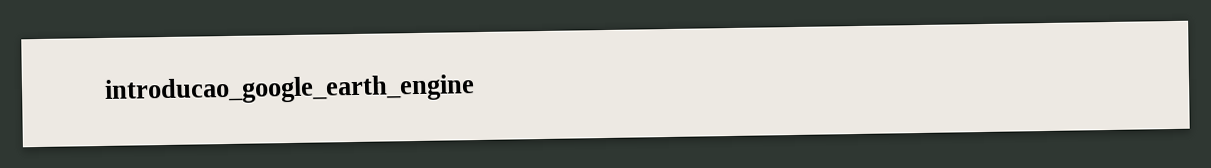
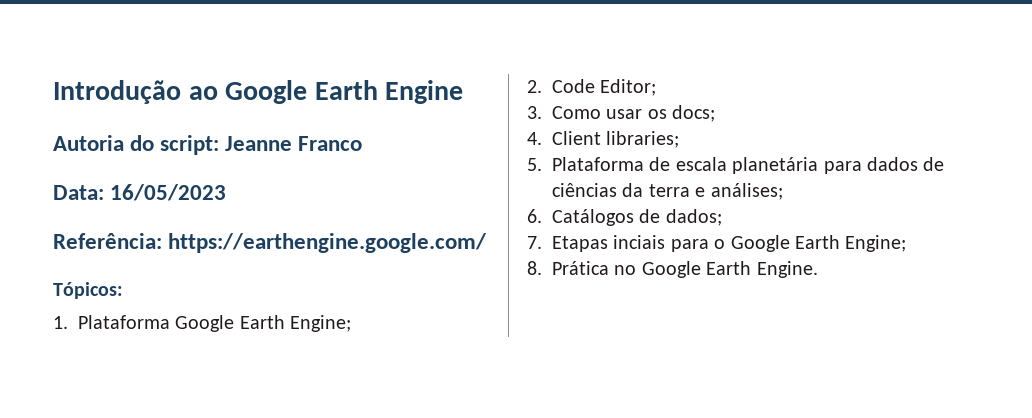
- introducao_google_earth_engine
+ Introdução ao Google Earth Engine
+ Autoria do script: Jeanne Franco
+ Data: 16/05/2023
+ Referência: https://earthengine.google.com/
+ Tópicos:
+ 1. Plataforma Google Earth Engine;
+ 2. Code Editor;
+ 3. Como usar os docs;
+ 4. Client libraries;
+ 5. Plataforma de escala planetária para dados de ciências da terra e análises;
+ 6. Catálogos de dados;
+ 7. Etapas inciais para o Google Earth Engine;
+ 8. Prática no Google Earth Engine.

